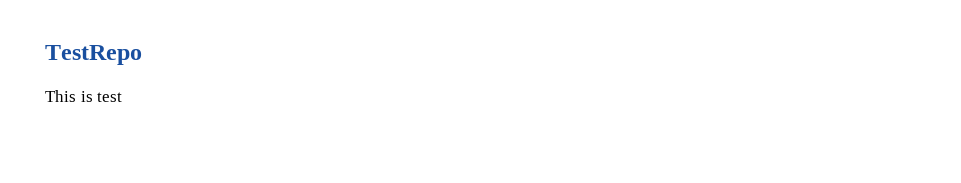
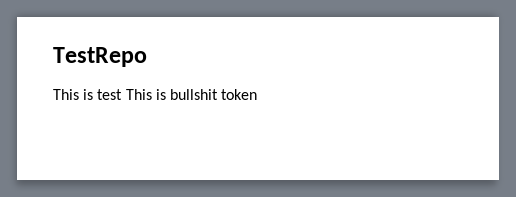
- This is test
+ This is test This is bullshit token

